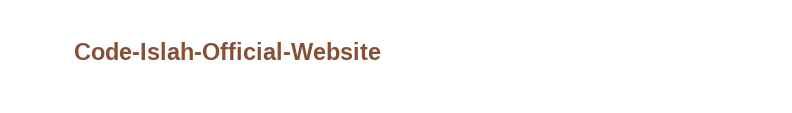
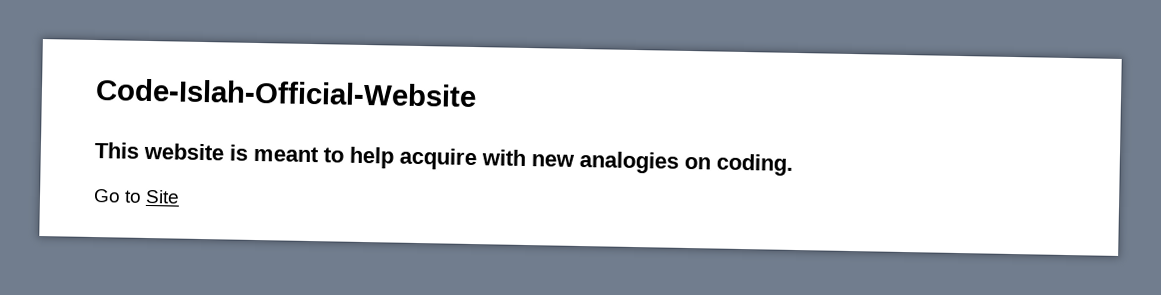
+ This website is meant to help acquire with new analogies on coding.
+ Go to Site

